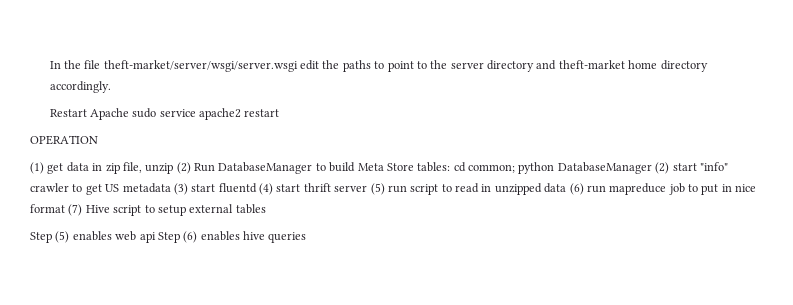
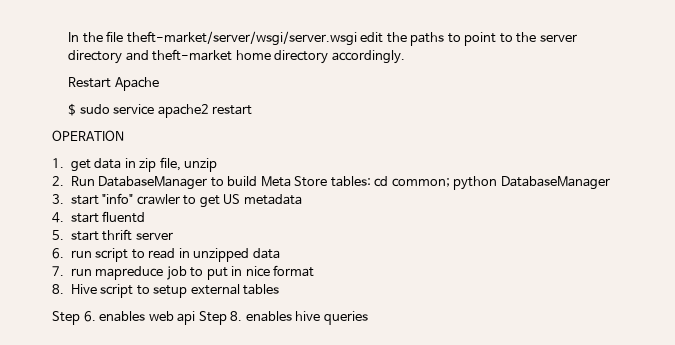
- Restart Apache sudo service apache2 restart
+ Restart Apache
+ $ sudo service apache2 restart
- (1) get data in zip file, unzip (2) Run DatabaseManager to build Meta Store tables: cd common; python DatabaseManager (2) start "info" crawler to get US metadata (3) start fluentd (4) start thrift server (5) run script to read in unzipped data (6) run mapreduce job to put in nice format (7) Hive script to setup external tables
+ 1. get data in zip file, unzip
+ 2. Run DatabaseManager to build Meta Store tables: cd common; python DatabaseManager
+ 3. start "info" crawler to get US metadata
+ 4. start fluentd
+ 5. start thrift server
+ 6. run script to read in unzipped data
+ 7. run mapreduce job to put in nice format
+ 8. Hive script to setup external tables
- Step (5) enables web api Step (6) enables hive queries
+ Step 6. enables web api Step 8. enables hive queries

